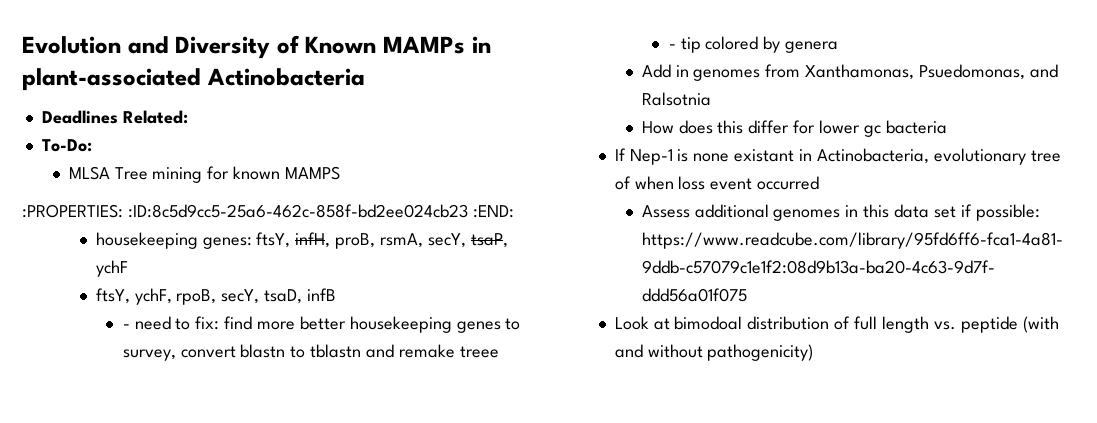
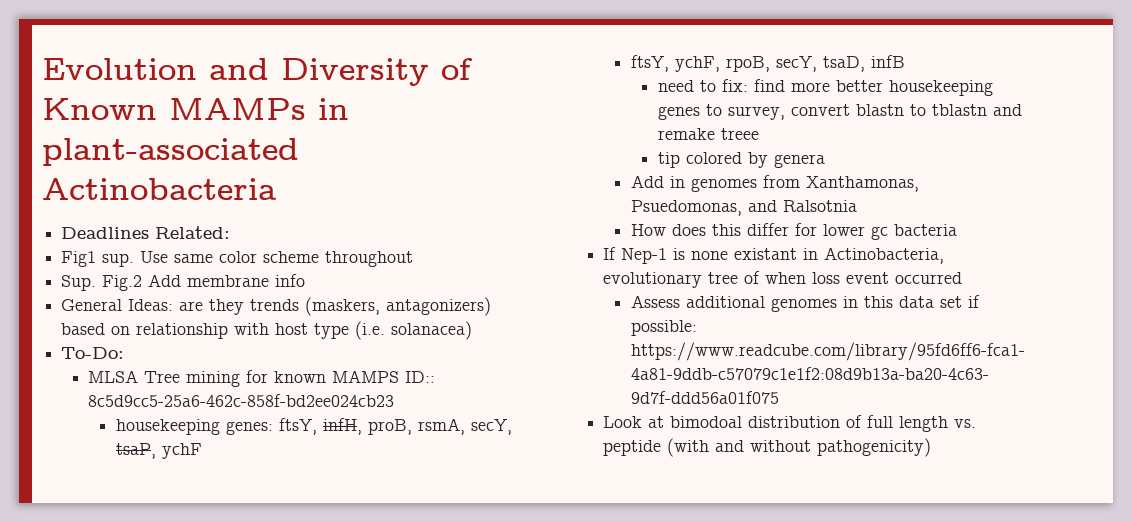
+ Fig1 sup. Use same color scheme throughout
+ Sup. Fig.2 Add membrane info
+ General Ideas: are they trends (maskers, antagonizers) based on relationship with host type (i.e. solanacea)
- MLSA Tree mining for known MAMPS
- :PROPERTIES: :ID:8c5d9cc5-25a6-462c-858f-bd2ee024cb23 :END:
+ MLSA Tree mining for known MAMPS ID:: 8c5d9cc5-25a6-462c-858f-bd2ee024cb23
- - need to fix: find more better housekeeping genes to survey, convert blastn to tblastn and remake treee
+ need to fix: find more better housekeeping genes to survey, convert blastn to tblastn and remake treee
- - tip colored by genera
+ tip colored by genera

